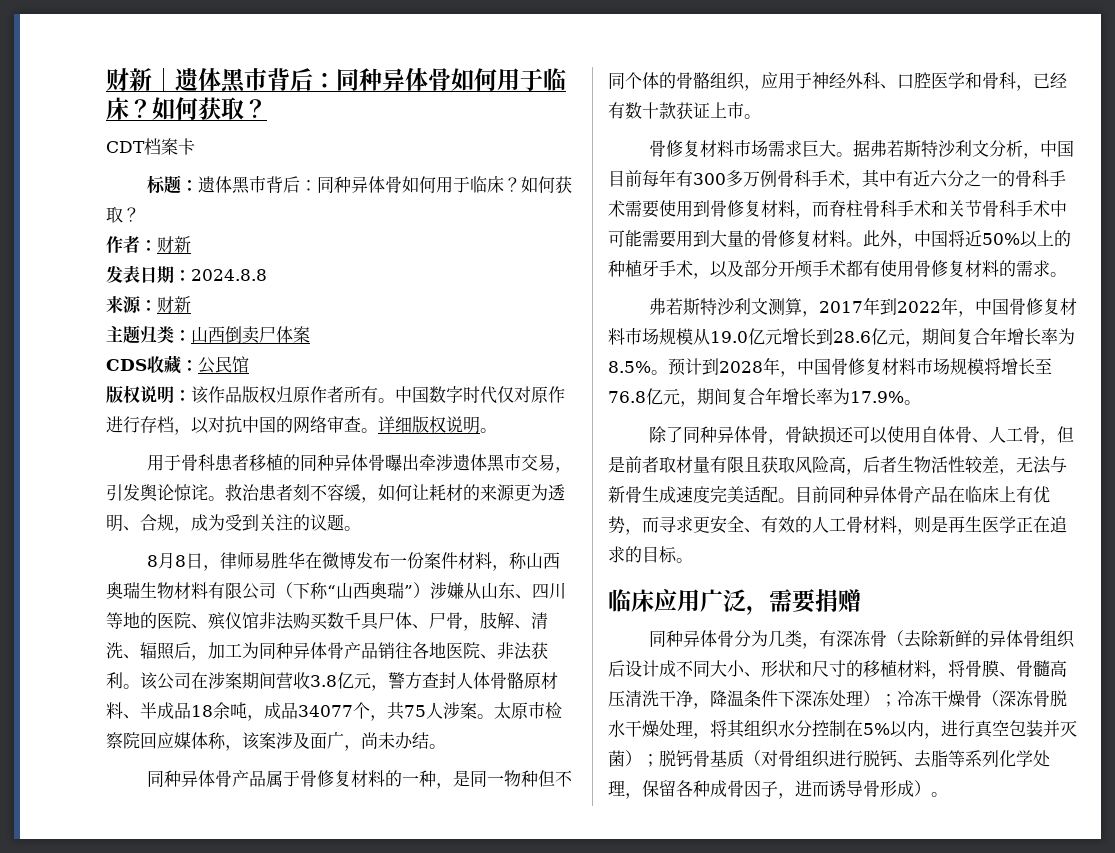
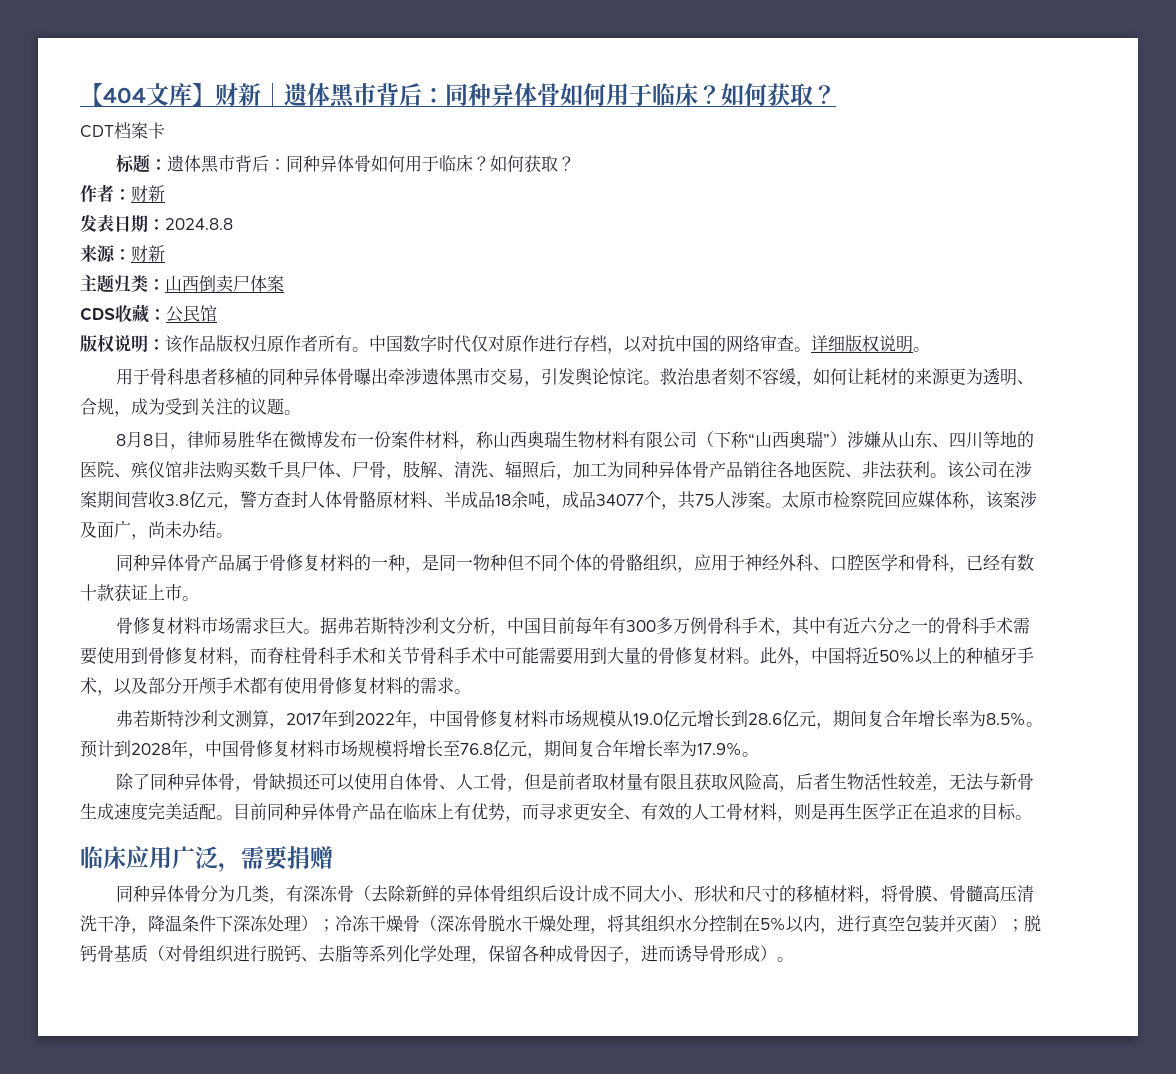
- 财新｜遗体黑市背后：同种异体骨如何用于临床？
+ 【404文库】财新｜遗体黑市背后：同种异体骨如何用于临床？

